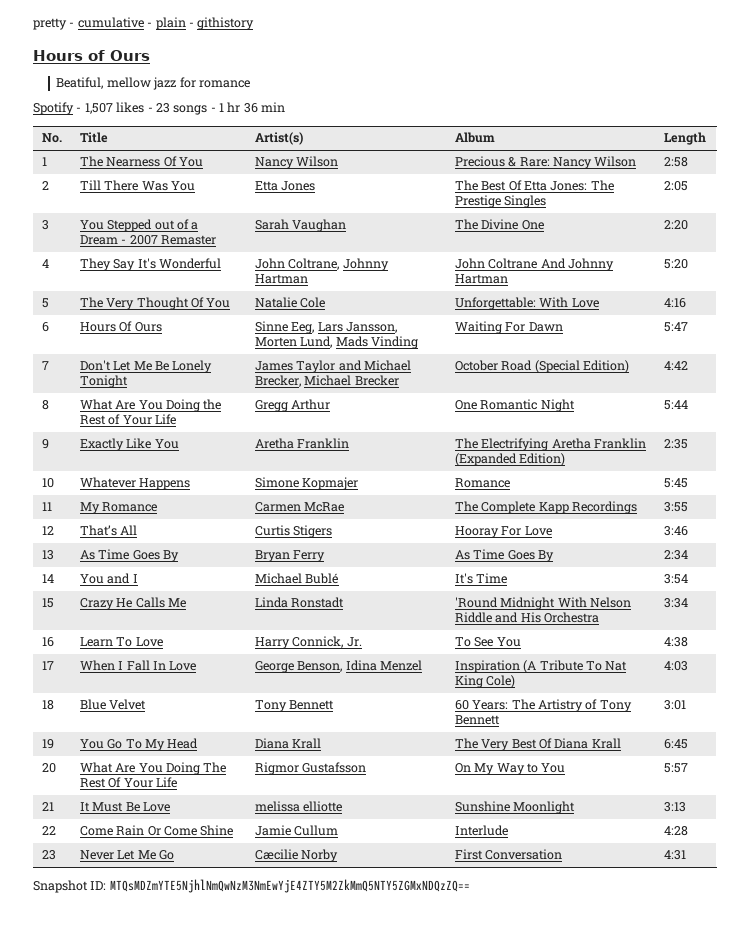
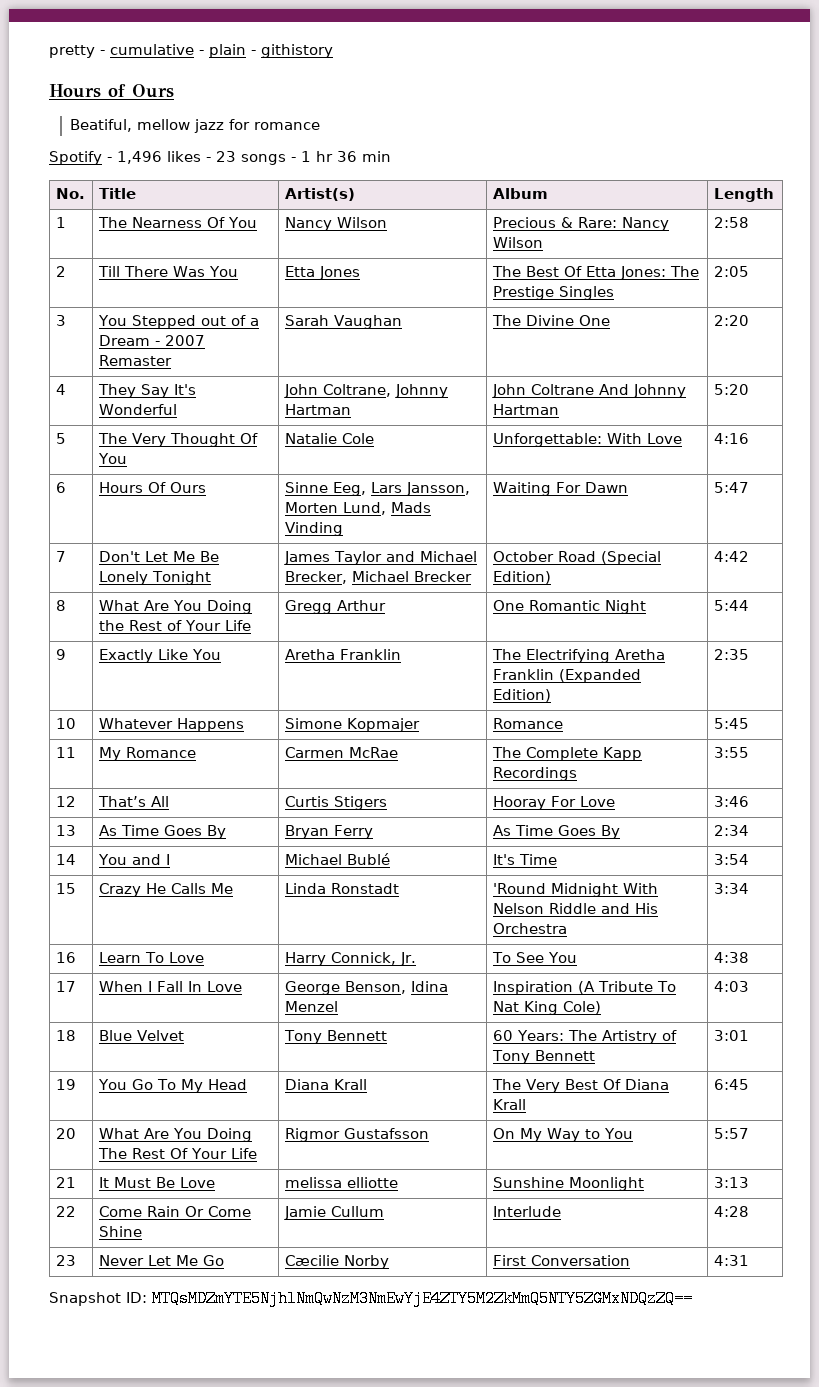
- Spotify - 1,507 likes - 23 songs - 1 hr 36 min
+ Spotify - 1,496 likes - 23 songs - 1 hr 36 min

